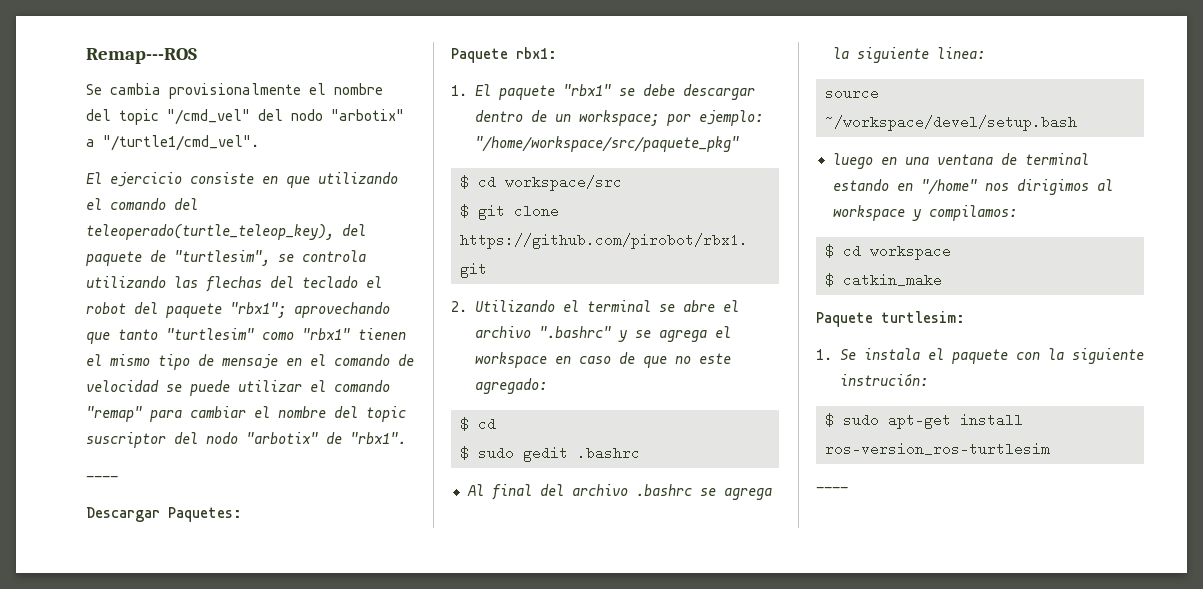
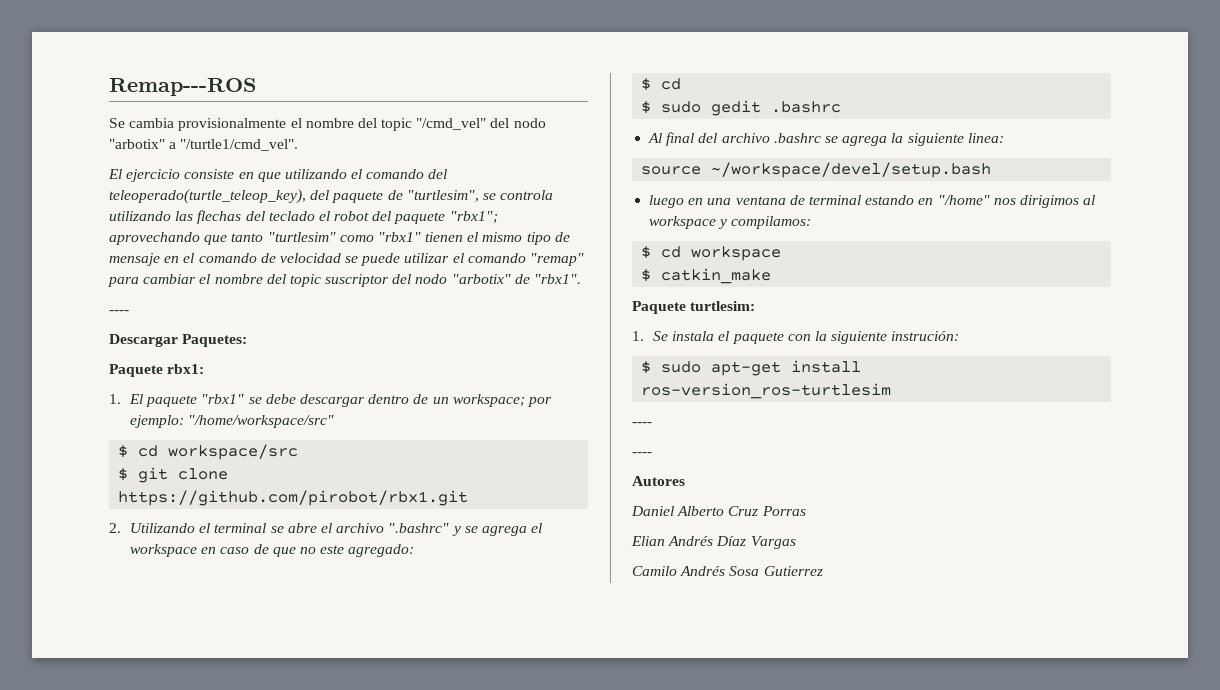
- 1. El paquete "rbx1" se debe descargar dentro de un workspace; por ejemplo: "/home/workspace/src/paquete_pkg"
+ 1. El paquete "rbx1" se debe descargar dentro de un workspace; por ejemplo: "/home/workspace/src"
  $ sudo apt-get install ros-version_ros-turtlesim
  ----
+ ----
+ Autores
+ Daniel Alberto Cruz Porras
+ Elian Andrés Díaz Vargas
+ Camilo Andrés Sosa Gutierrez

